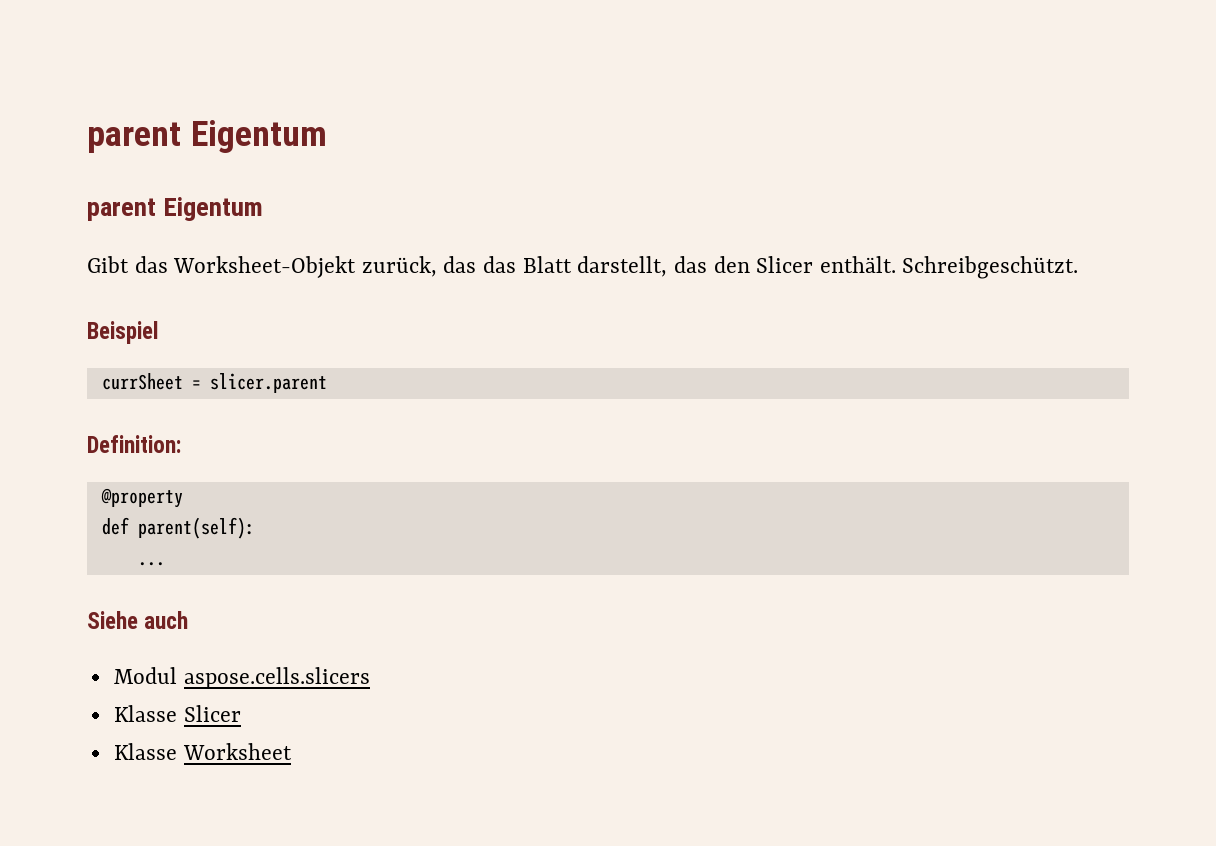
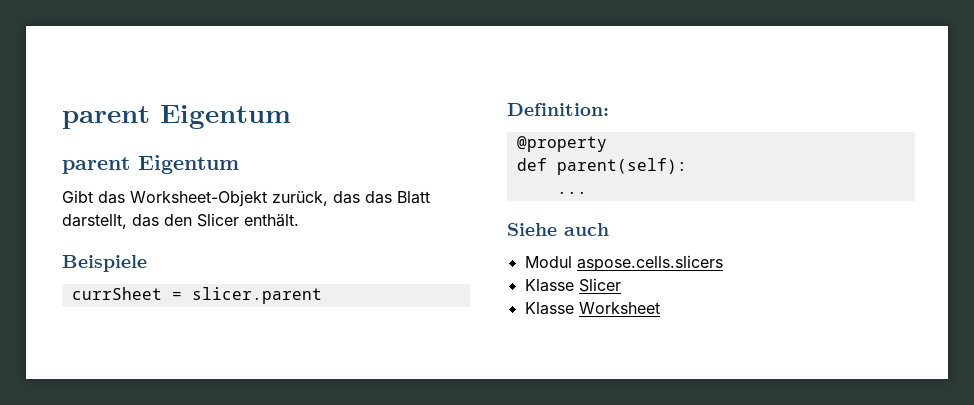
- Gibt das Worksheet-Objekt zurück, das das Blatt darstellt, das den Slicer enthält. Schreibgeschützt.
- Beispiel
+ Gibt das Worksheet-Objekt zurück, das das Blatt darstellt, das den Slicer enthält.
+ Beispiele

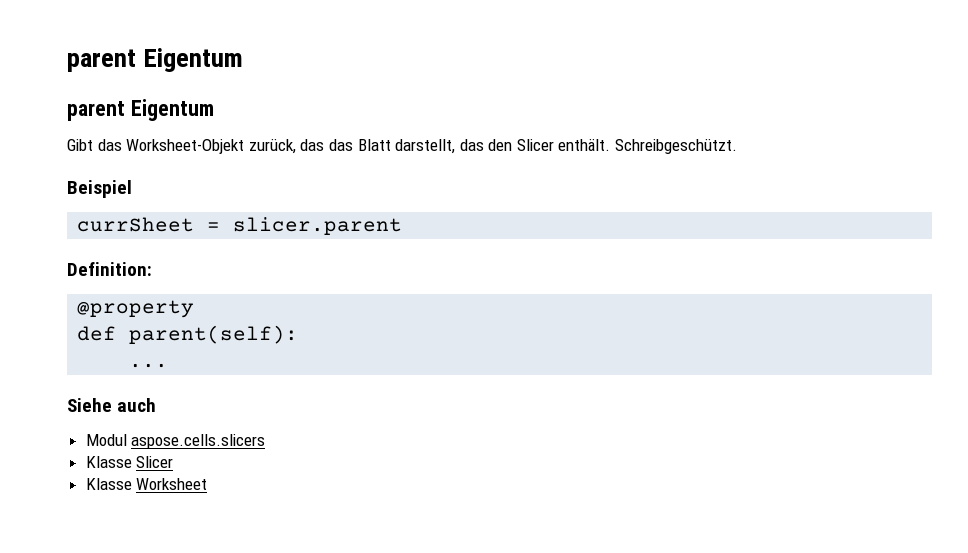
- Gibt das Worksheet-Objekt zurück, das das Blatt darstellt, das den Slicer enthält.
- Beispiele
+ Gibt das Worksheet-Objekt zurück, das das Blatt darstellt, das den Slicer enthält. Schreibgeschützt.
+ Beispiel

